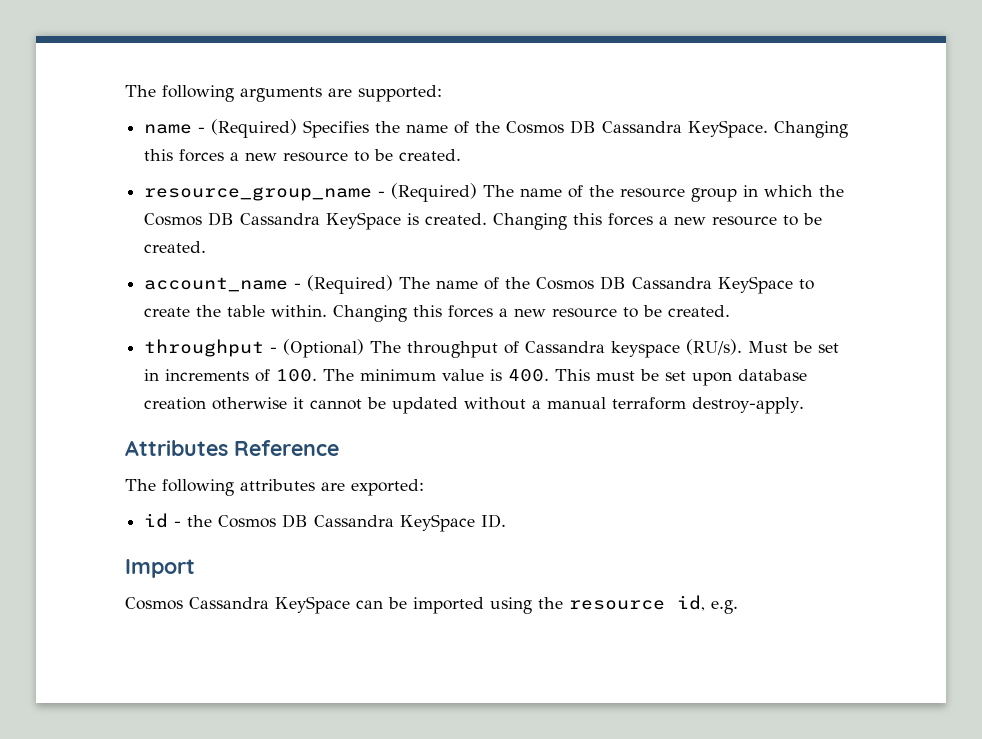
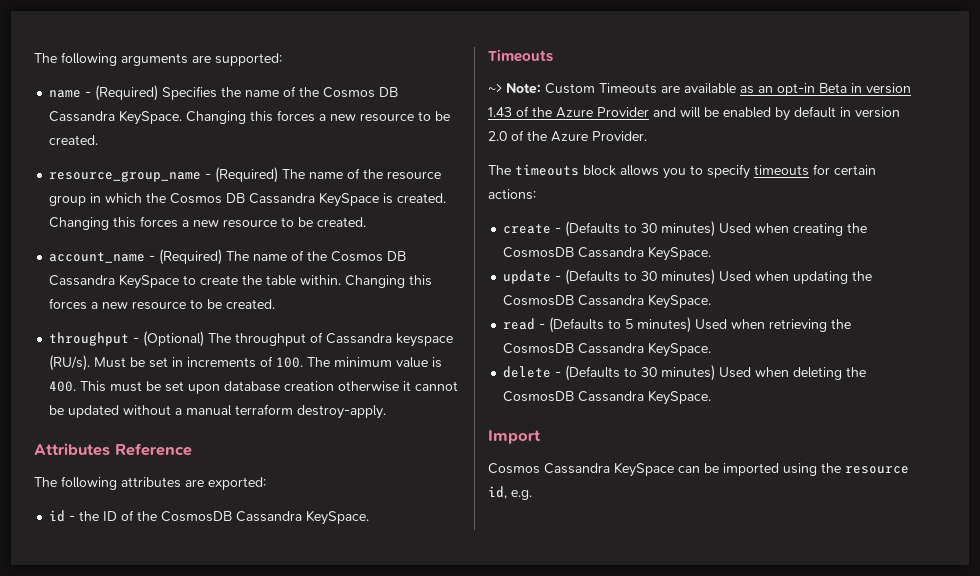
- id - the Cosmos DB Cassandra KeySpace ID.
+ id - the ID of the CosmosDB Cassandra KeySpace.
+ Timeouts
+ ~> Note: Custom Timeouts are available as an opt-in Beta in version 1.43 of the Azure Provider and will be enabled by default in version 2.0 of the Azure Provider.
+ The timeouts block allows you to specify timeouts for certain actions:
+ create - (Defaults to 30 minutes) Used when creating the CosmosDB Cassandra KeySpace.
+ update - (Defaults to 30 minutes) Used when updating the CosmosDB Cassandra KeySpace.
+ read - (Defaults to 5 minutes) Used when retrieving the CosmosDB Cassandra KeySpace.
+ delete - (Defaults to 30 minutes) Used when deleting the CosmosDB Cassandra KeySpace.

